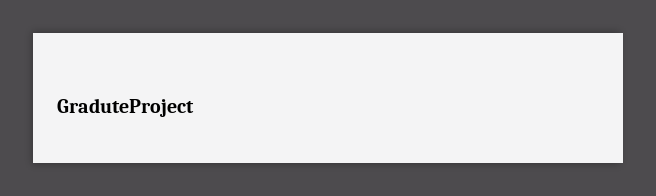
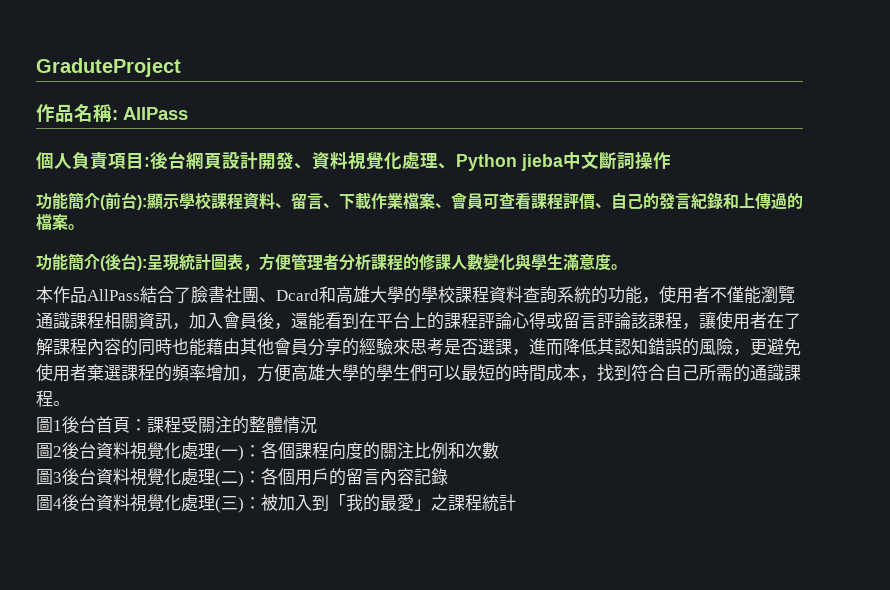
+ 作品名稱: AllPass
+ 個人負責項目:後台網頁設計開發、資料視覺化處理、Python jieba中文斷詞操作
+ 功能簡介(前台):顯示學校課程資料、留言、下載作業檔案、會員可查看課程評價、自己的發言紀錄和上傳過的檔案。
+ 功能簡介(後台):呈現統計圖表，方便管理者分析課程的修課人數變化與學生滿意度。
+ 本作品AllPass結合了臉書社團、Dcard和高雄大學的學校課程資料查詢系統的功能，使用者不僅能瀏覽通識課程相關資訊，加入會員後，還能看到在平台上的課程評論心得或留言評論該課程，讓使用者在了解課程內容的同時也能藉由其他會員分享的經驗來思考是否選課，進而降低其認知錯誤的風險，更避免使用者棄選課程的頻率增加，方便高雄大學的學生們可以最短的時間成本，找到符合自己所需的通識課程。
+ 圖1後台首頁：課程受關注的整體情況
+ 圖2後台資料視覺化處理(一)：各個課程向度的關注比例和次數
+ 圖3後台資料視覺化處理(二)：各個用戶的留言內容記錄
+ 圖4後台資料視覺化處理(三)：被加入到「我的最愛」之課程統計

